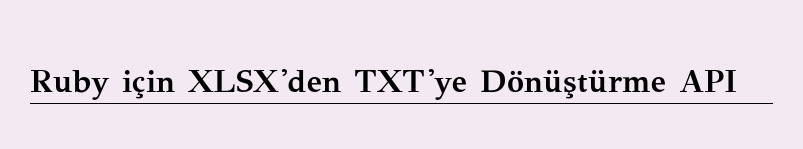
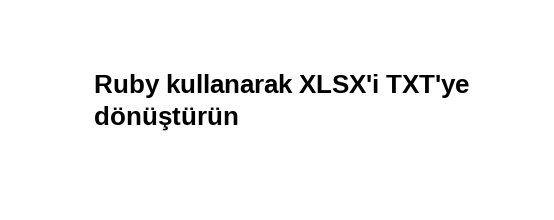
- Ruby için XLSX'den TXT'ye Dönüştürme API
+ Ruby kullanarak XLSX'i TXT'ye dönüştürün

